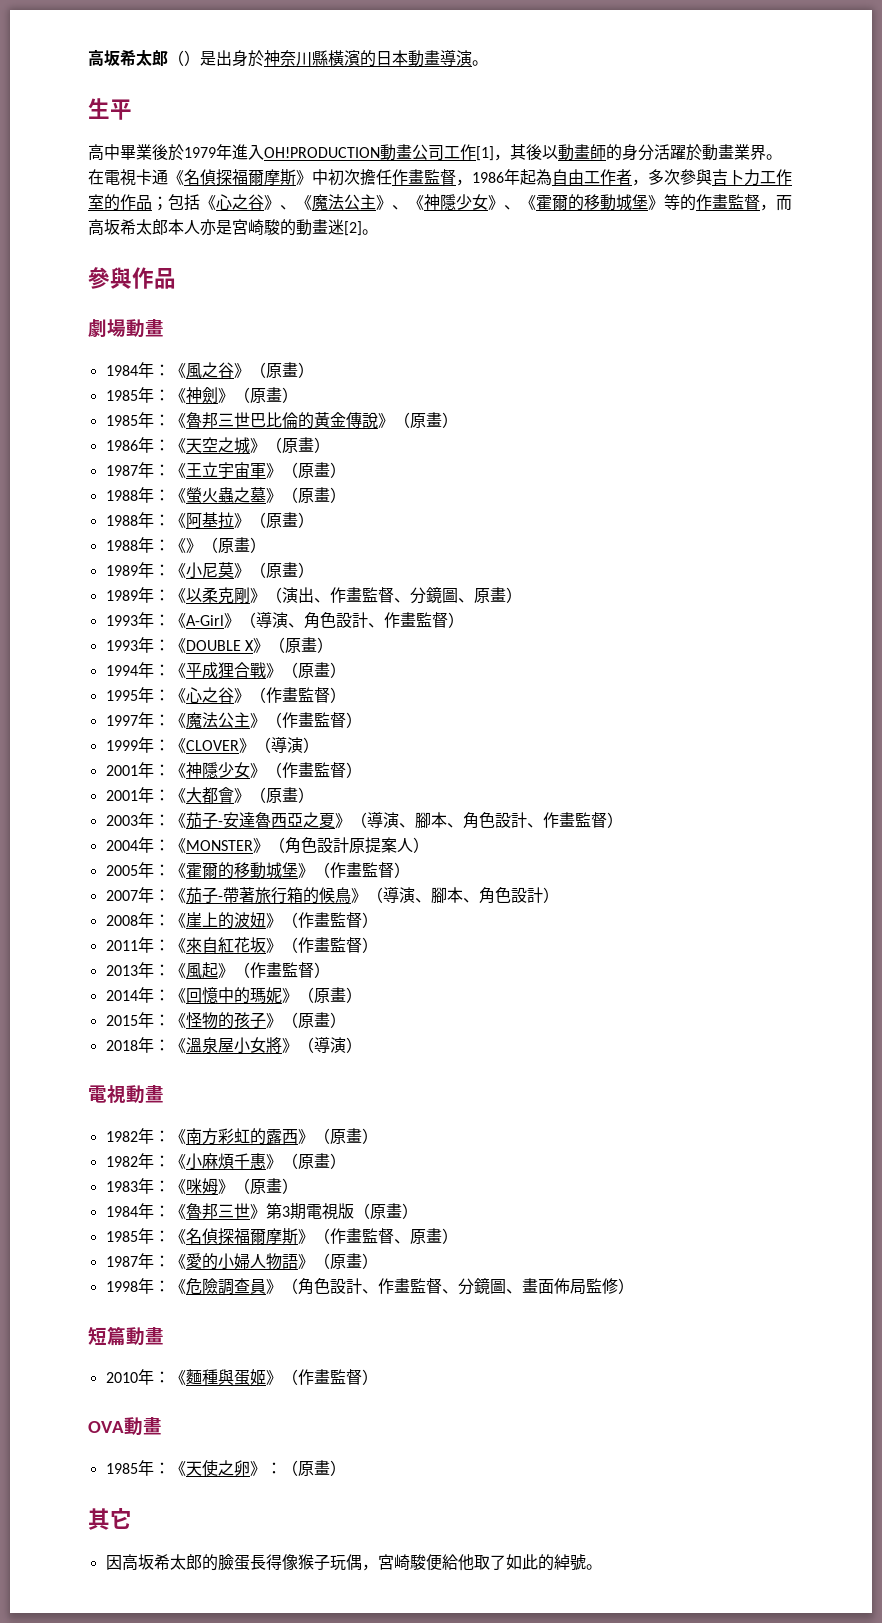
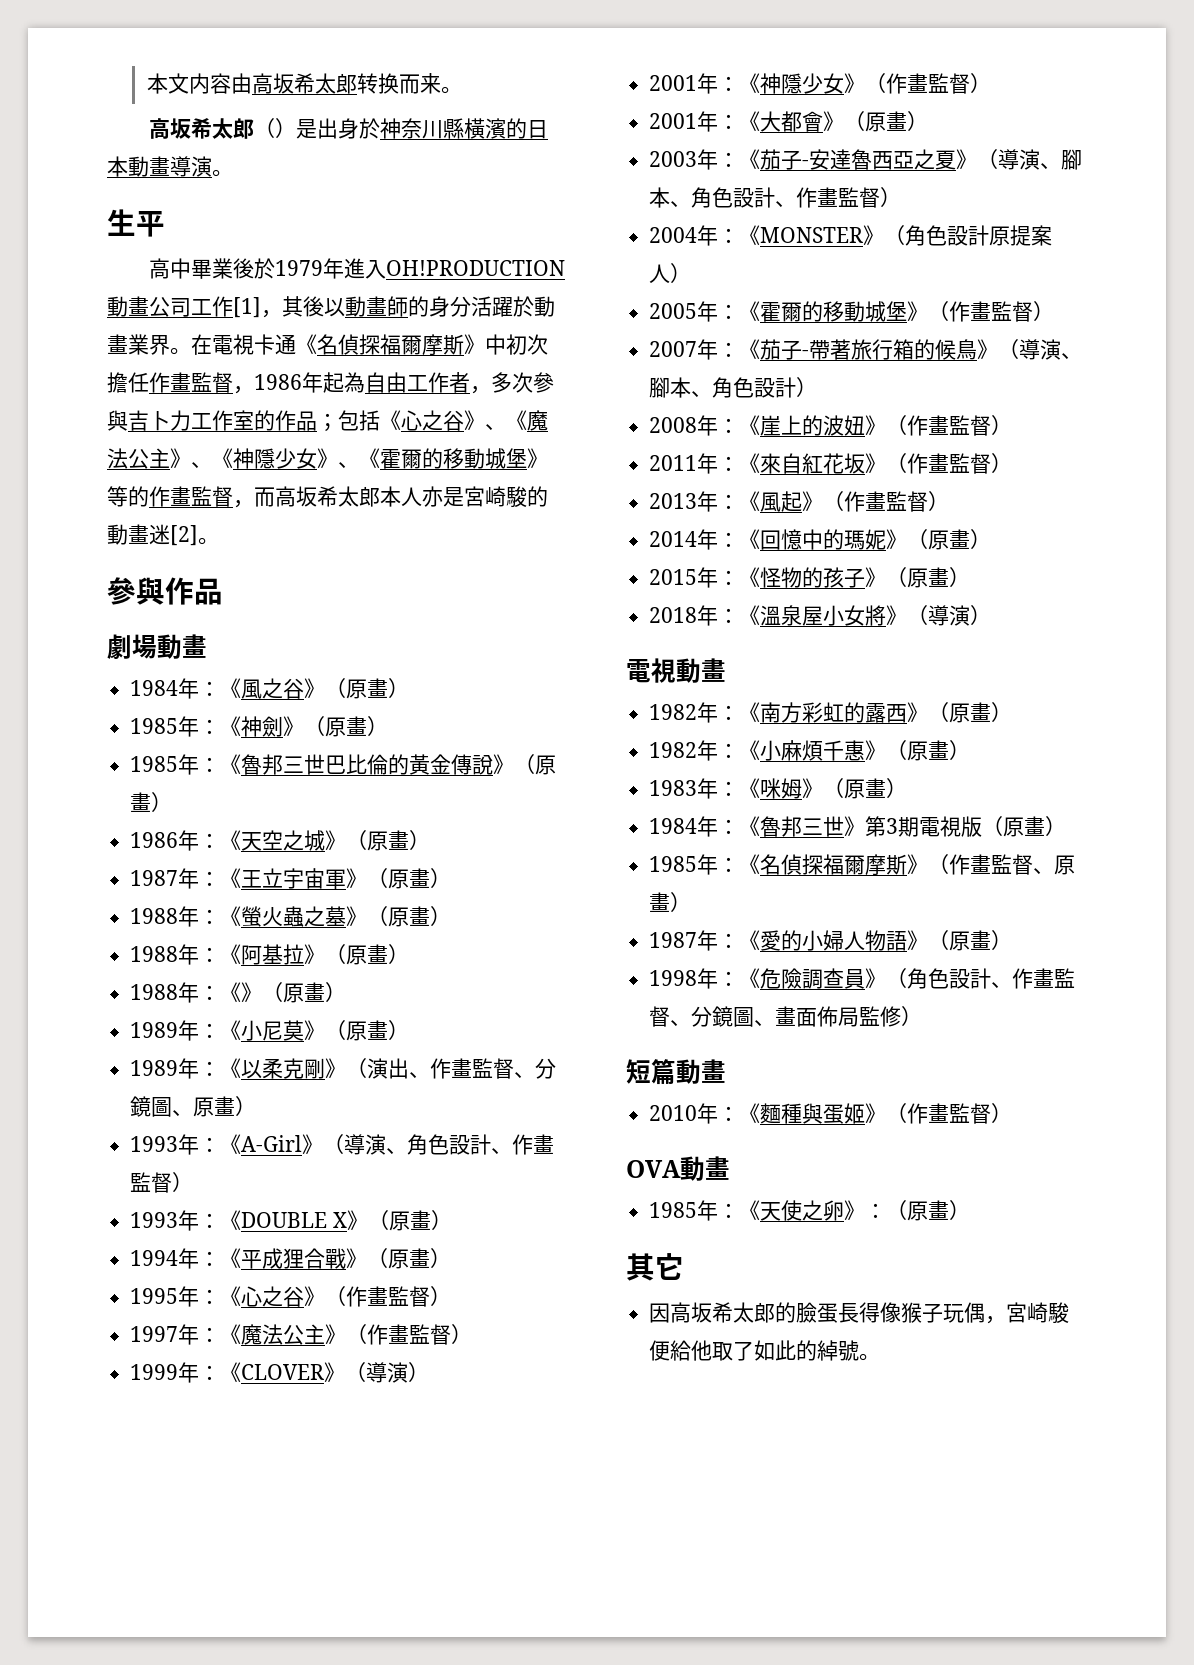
+ 本文内容由高坂希太郎转换而来。

